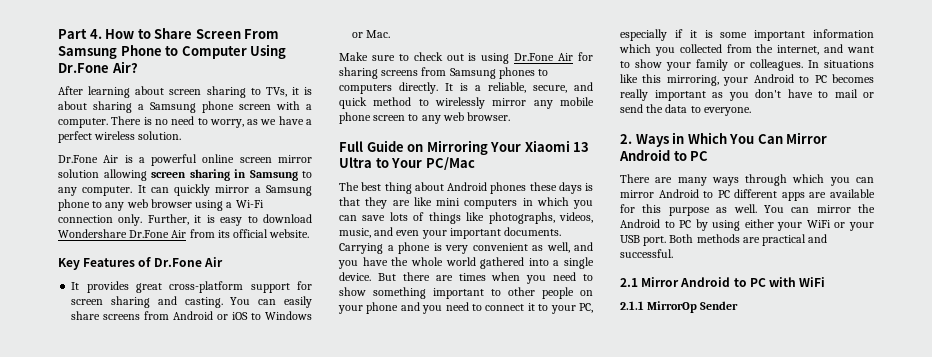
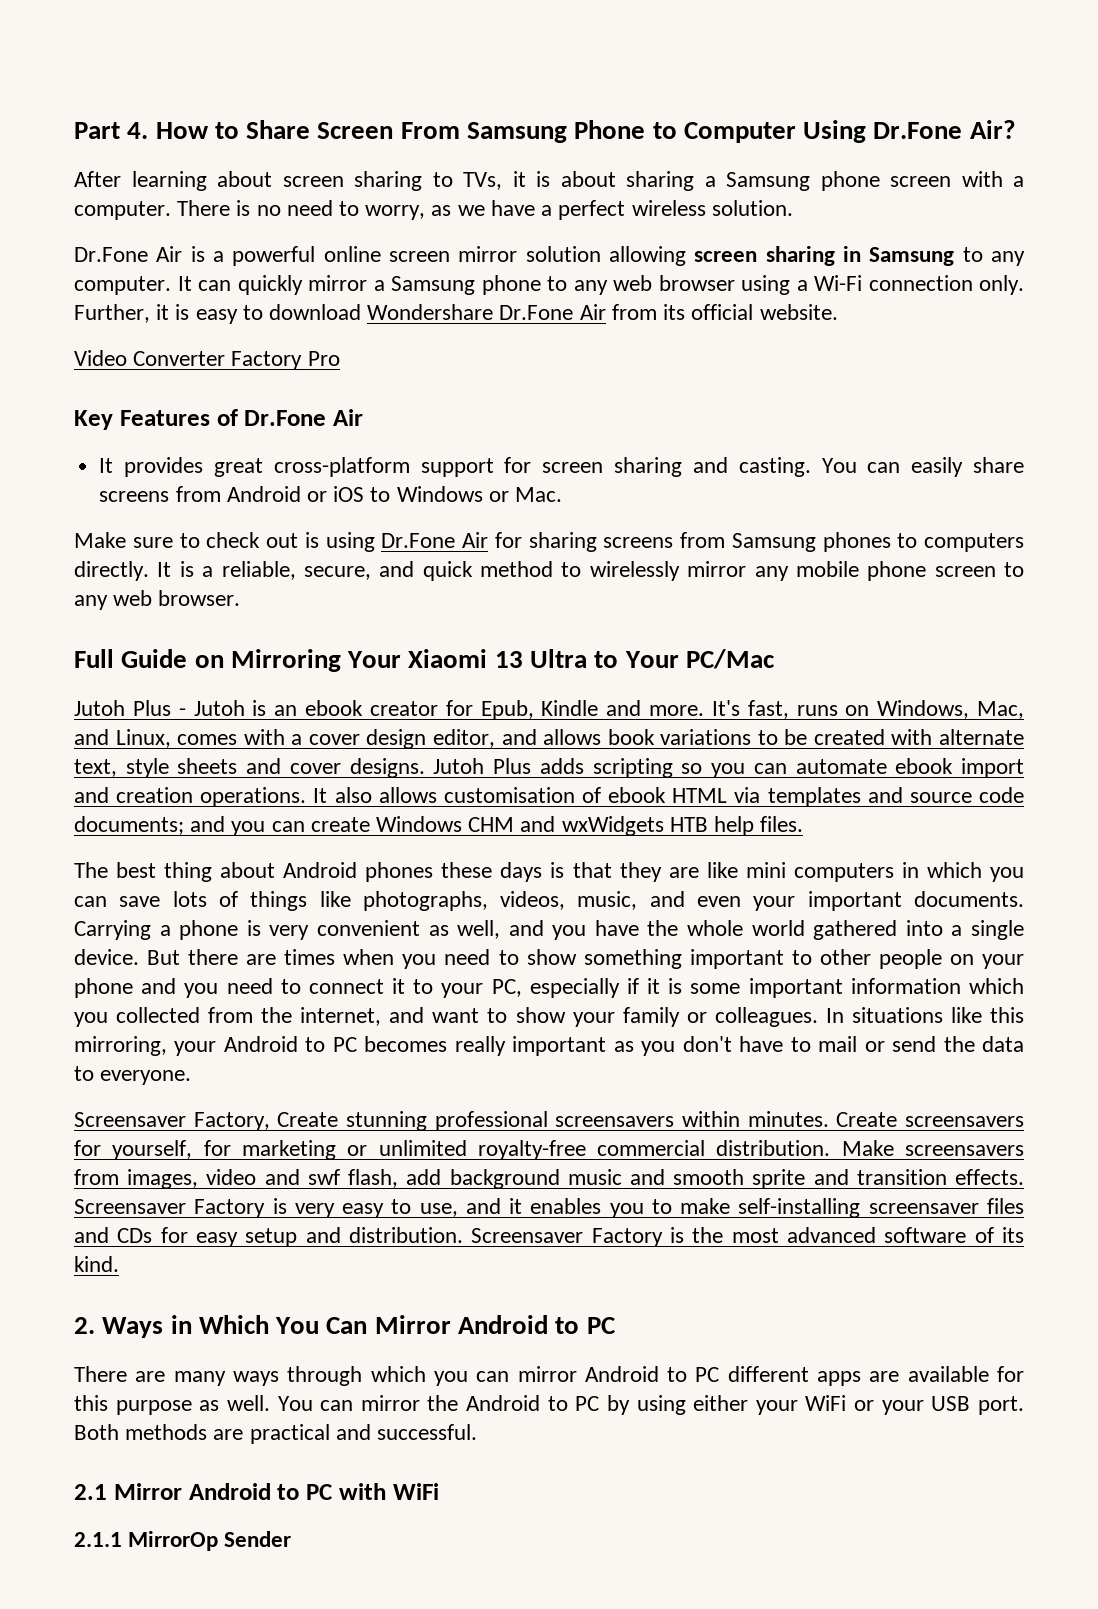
+ Video Converter Factory Pro
+ Jutoh Plus - Jutoh is an ebook creator for Epub, Kindle and more. It's fast, runs on Windows, Mac, and Linux, comes with a cover design editor, and allows book variations to be created with alternate text, style sheets and cover designs. Jutoh Plus adds scripting so you can automate ebook import and creation operations. It also allows customisation of ebook HTML via templates and source code documents; and you can create Windows CHM and wxWidgets HTB help files.
+ Screensaver Factory, Create stunning professional screensavers within minutes. Create screensavers for yourself, for marketing or unlimited royalty-free commercial distribution. Make screensavers from images, video and swf flash, add background music and smooth sprite and transition effects. Screensaver Factory is very easy to use, and it enables you to make self-installing screensaver files and CDs for easy setup and distribution. Screensaver Factory is the most advanced software of its kind.

